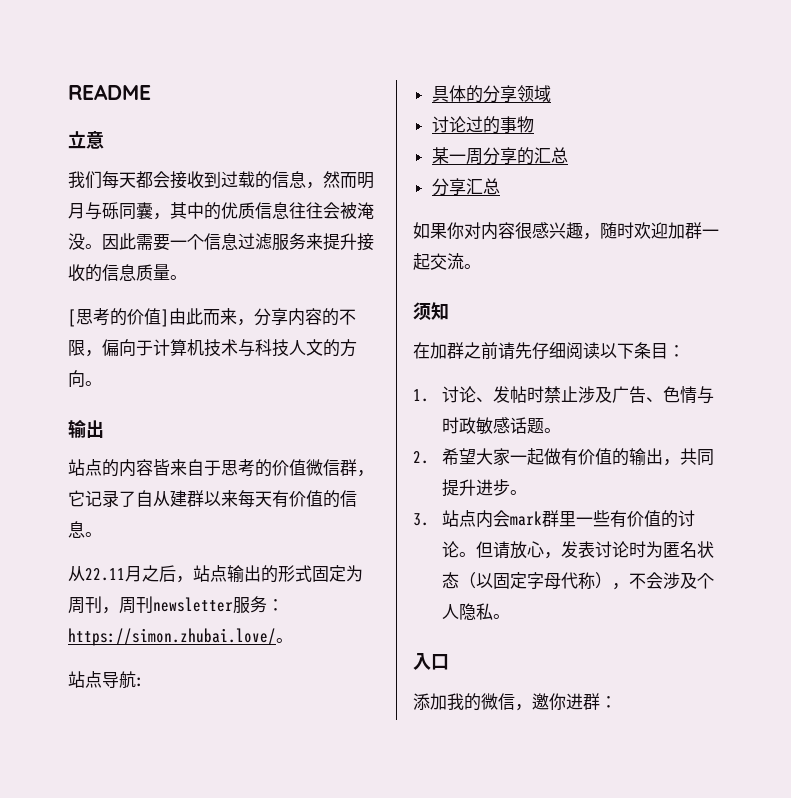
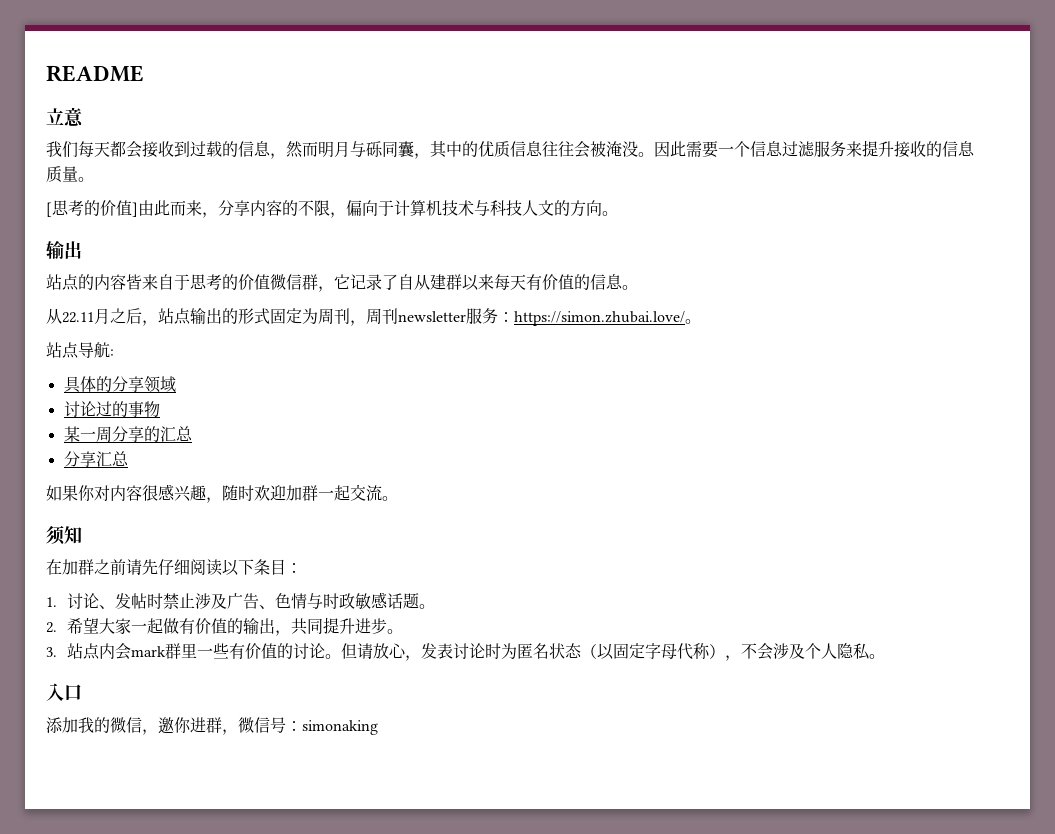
- 添加我的微信，邀你进群：
+ 添加我的微信，邀你进群，微信号：simonaking

